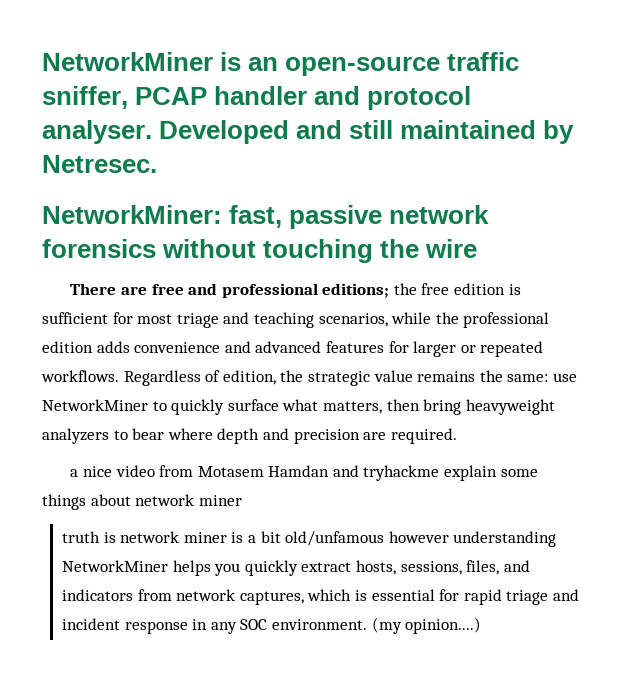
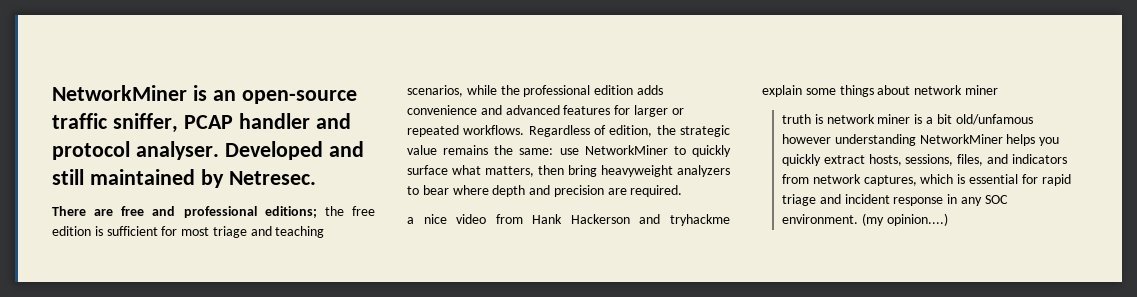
- NetworkMiner: fast, passive network forensics without touching the wire
- a nice video from Motasem Hamdan and tryhackme explain some things about network miner
+ a nice video from Hank Hackerson and tryhackme explain some things about network miner

